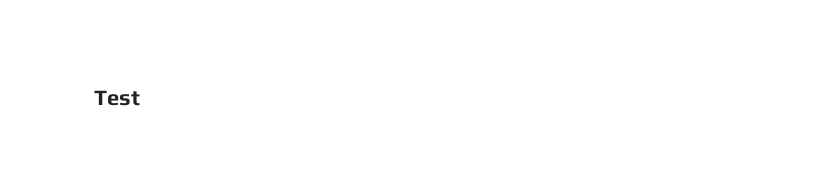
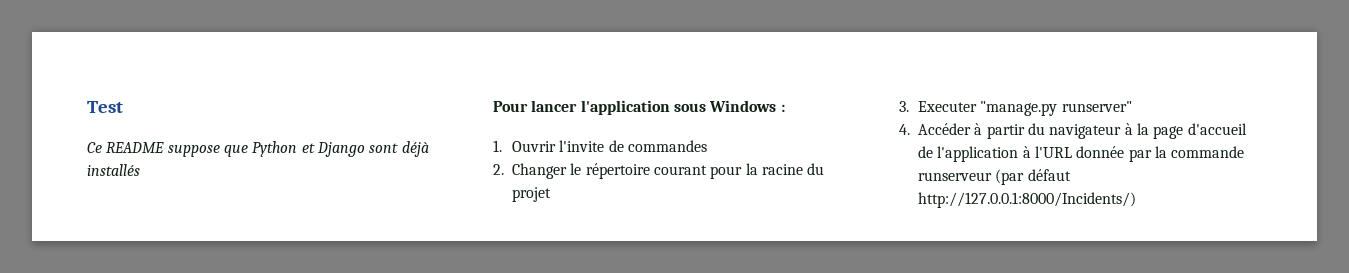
+ Ce README suppose que Python et Django sont déjà installés
+ Pour lancer l'application sous Windows :
+ 1. Ouvrir l'invite de commandes
+ 2. Changer le répertoire courant pour la racine du projet
+ 3. Executer "manage.py runserver"
+ 4. Accéder à partir du navigateur à la page d'accueil de l'application à l'URL donnée par la commande runserveur (par défaut http://127.0.0.1:8000/Incidents/)

